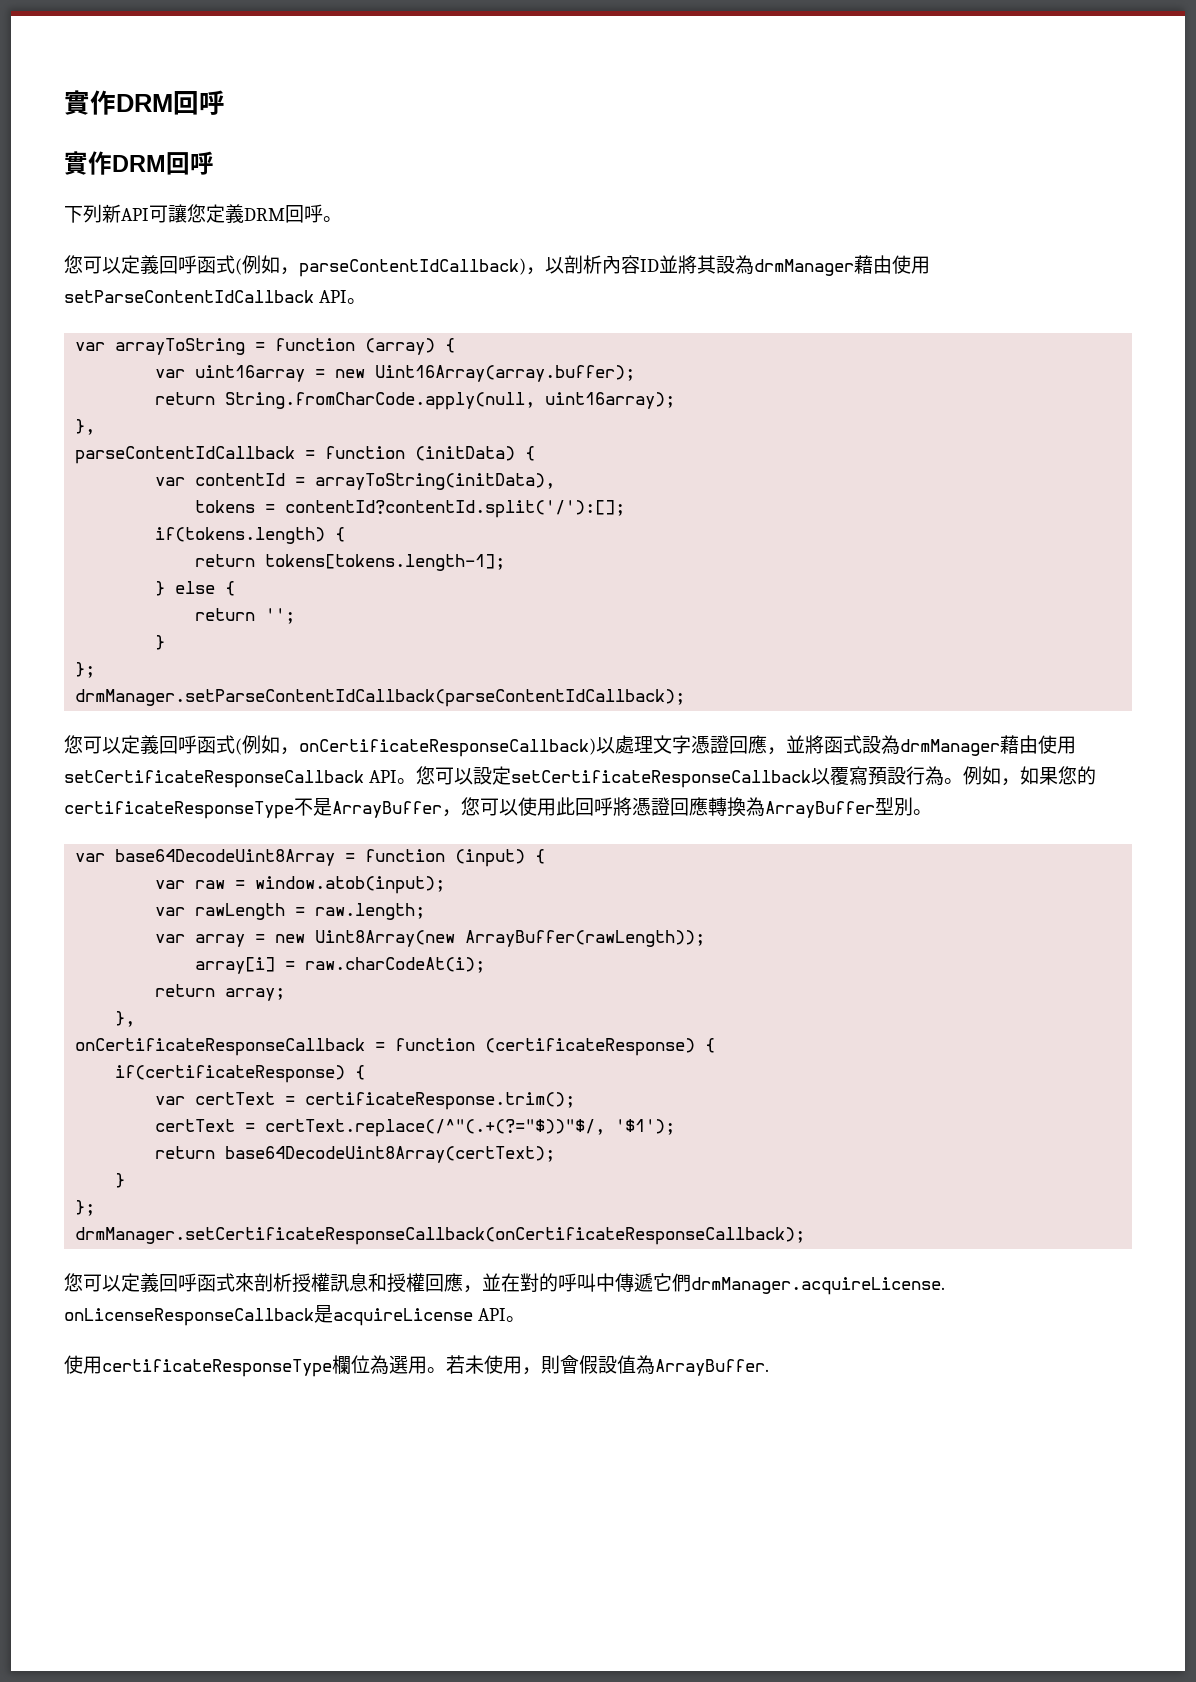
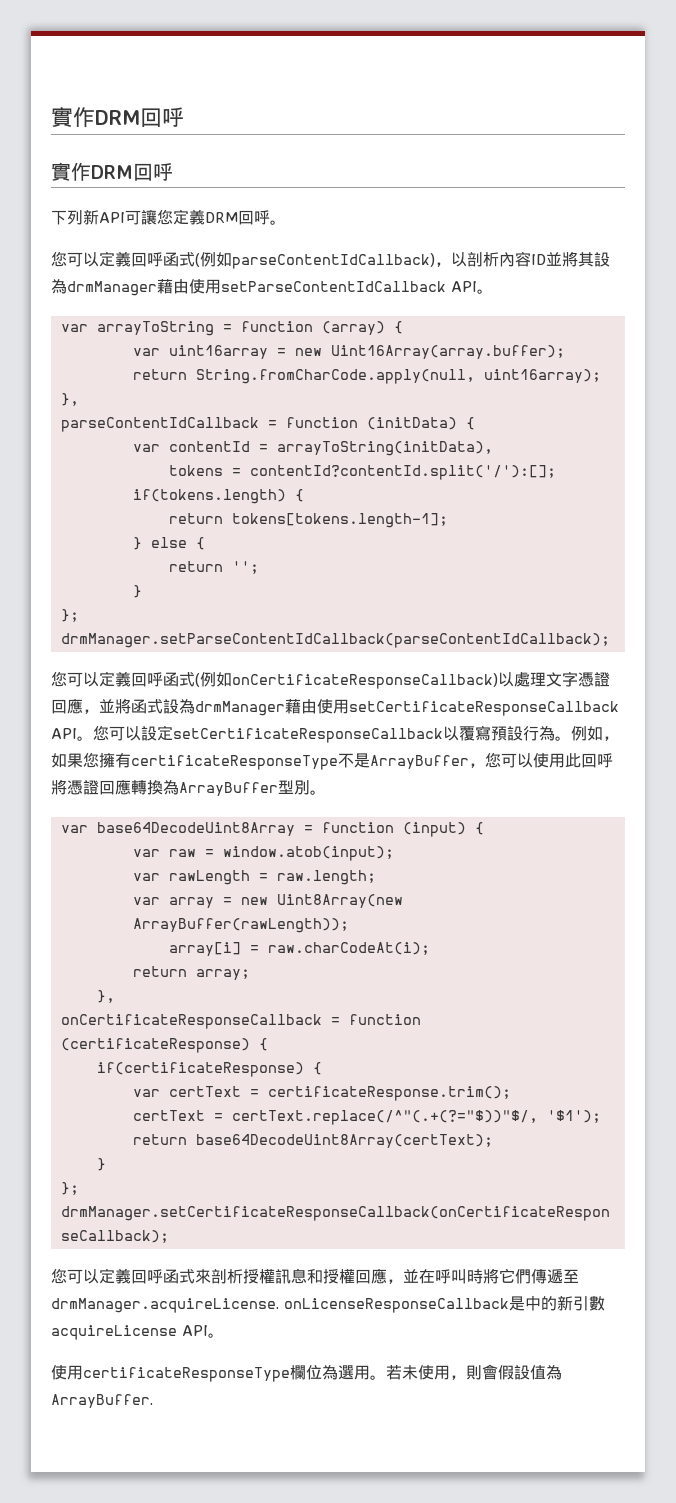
- 您可以定義回呼函式(例如，parseContentIdCallback)，以剖析內容ID並將其設為drmManager藉由使用setParseContentIdCallback API。
+ 您可以定義回呼函式(例如parseContentIdCallback)，以剖析內容ID並將其設為drmManager藉由使用setParseContentIdCallback API。
- 您可以定義回呼函式(例如，onCertificateResponseCallback)以處理文字憑證回應，並將函式設為drmManager藉由使用setCertificateResponseCallback API。
+ 您可以定義回呼函式(例如onCertificateResponseCallback)以處理文字憑證回應，並將函式設為drmManager藉由使用setCertificateResponseCallback API。
- 例如，如果您的certificateResponseType不是ArrayBuffer，您可以使用此回呼將憑證回應轉換為ArrayBuffer型別。
+ 例如，如果您擁有certificateResponseType不是ArrayBuffer，您可以使用此回呼將憑證回應轉換為ArrayBuffer型別。
- 您可以定義回呼函式來剖析授權訊息和授權回應，並在對的呼叫中傳遞它們drmManager.acquireLicense. onLicenseResponseCallback是acquireLicense API。
+ 您可以定義回呼函式來剖析授權訊息和授權回應，並在呼叫時將它們傳遞至drmManager.acquireLicense. onLicenseResponseCallback是中的新引數acquireLicense API。

